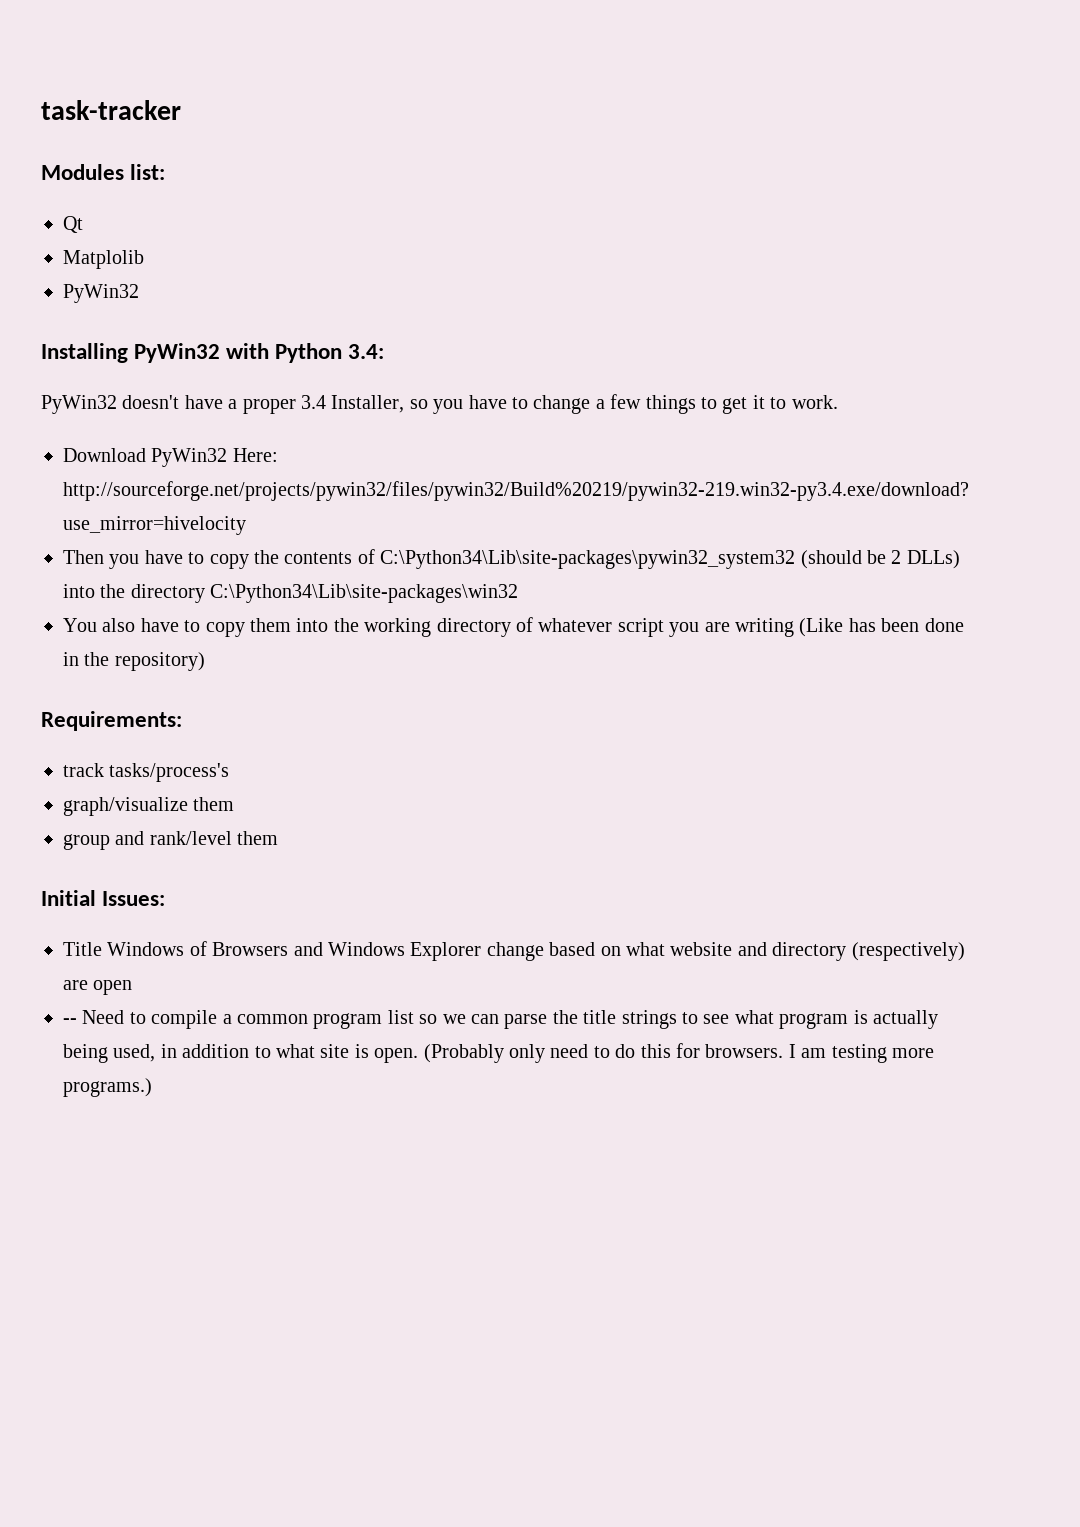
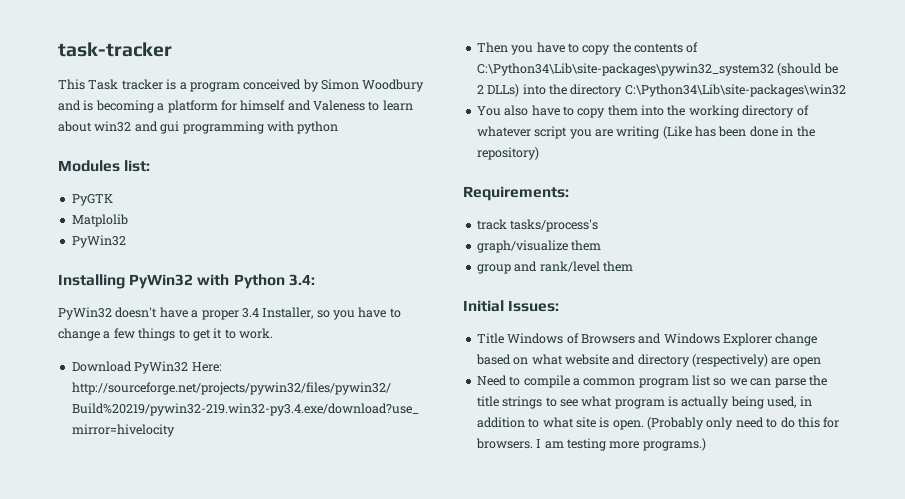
+ This Task tracker is a program conceived by Simon Woodbury and is becoming a platform for himself and Valeness to learn about win32 and gui programming with python
- Qt
+ PyGTK
- -- Need to compile a common program list so we can parse the title strings to see what program is actually being used, in addition to what site is open.
+ Need to compile a common program list so we can parse the title strings to see what program is actually being used, in addition to what site is open.

